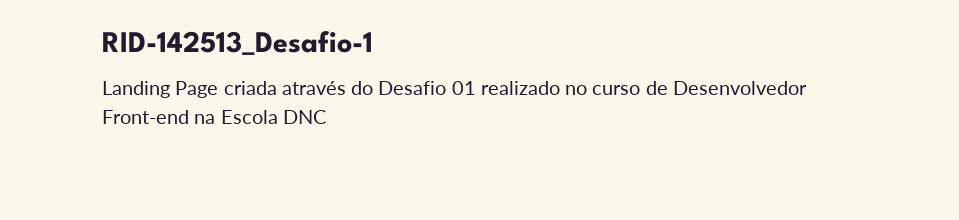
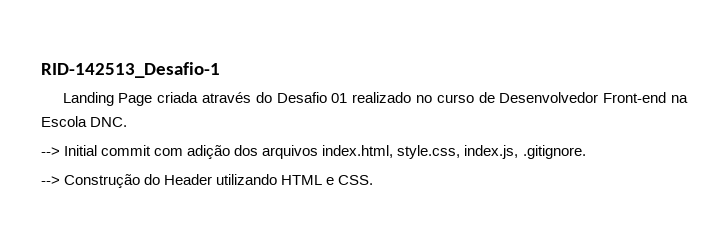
- Landing Page criada através do Desafio 01 realizado no curso de Desenvolvedor Front-end na Escola DNC
+ Landing Page criada através do Desafio 01 realizado no curso de Desenvolvedor Front-end na Escola DNC.
+ --> Initial commit com adição dos arquivos index.html, style.css, index.js, .gitignore.
+ --> Construção do Header utilizando HTML e CSS.

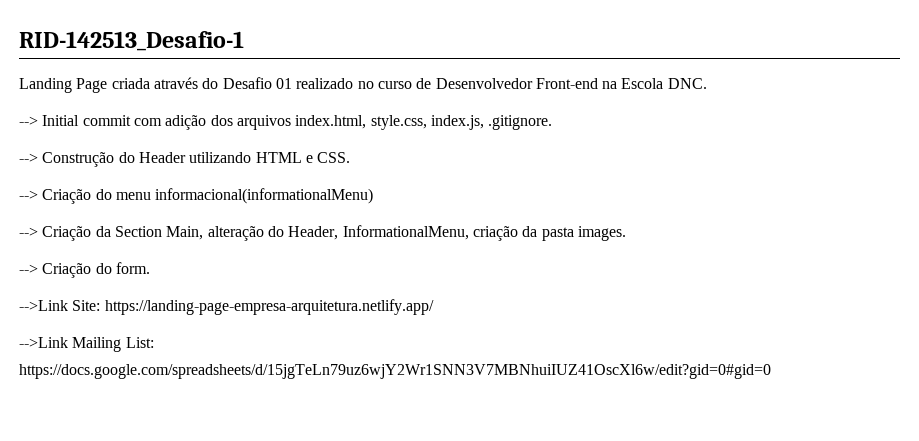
+ --> Criação do menu informacional(informationalMenu)
+ --> Criação da Section Main, alteração do Header, InformationalMenu, criação da pasta images.
+ --> Criação do form.
+ -->Link Site: https://landing-page-empresa-arquitetura.netlify.app/
+ -->Link Mailing List: https://docs.google.com/spreadsheets/d/15jgTeLn79uz6wjY2Wr1SNN3V7MBNhuiIUZ41OscXl6w/edit?gid=0#gid=0

